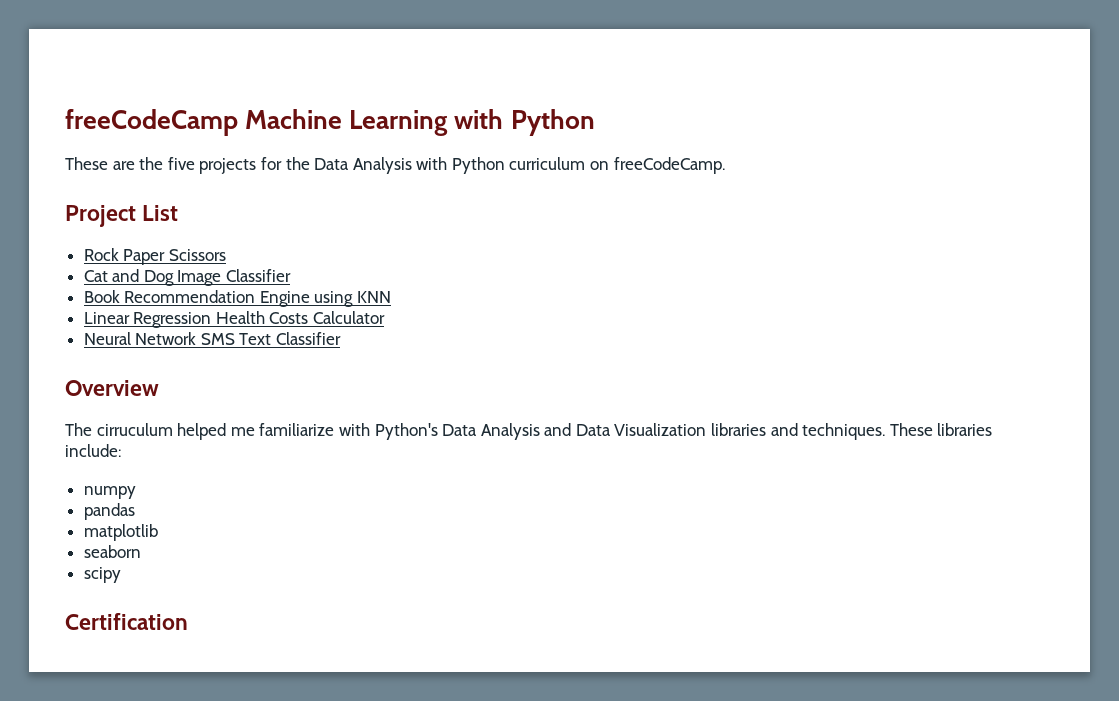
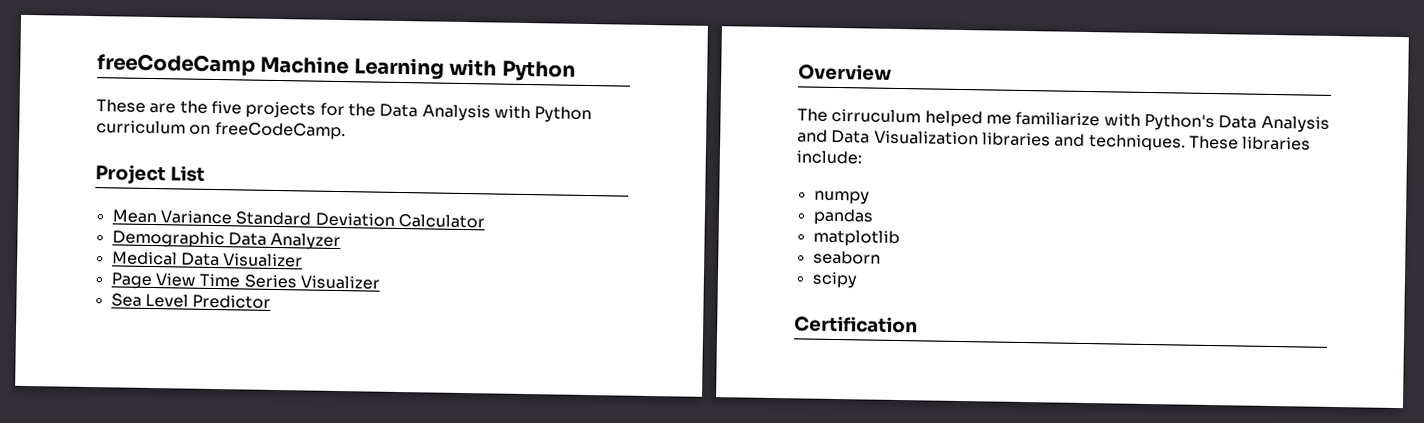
- Rock Paper Scissors
- Cat and Dog Image Classifier
- Book Recommendation Engine using KNN
- Linear Regression Health Costs Calculator
- Neural Network SMS Text Classifier
+ Mean Variance Standard Deviation Calculator
+ Demographic Data Analyzer
+ Medical Data Visualizer
+ Page View Time Series Visualizer
+ Sea Level Predictor

